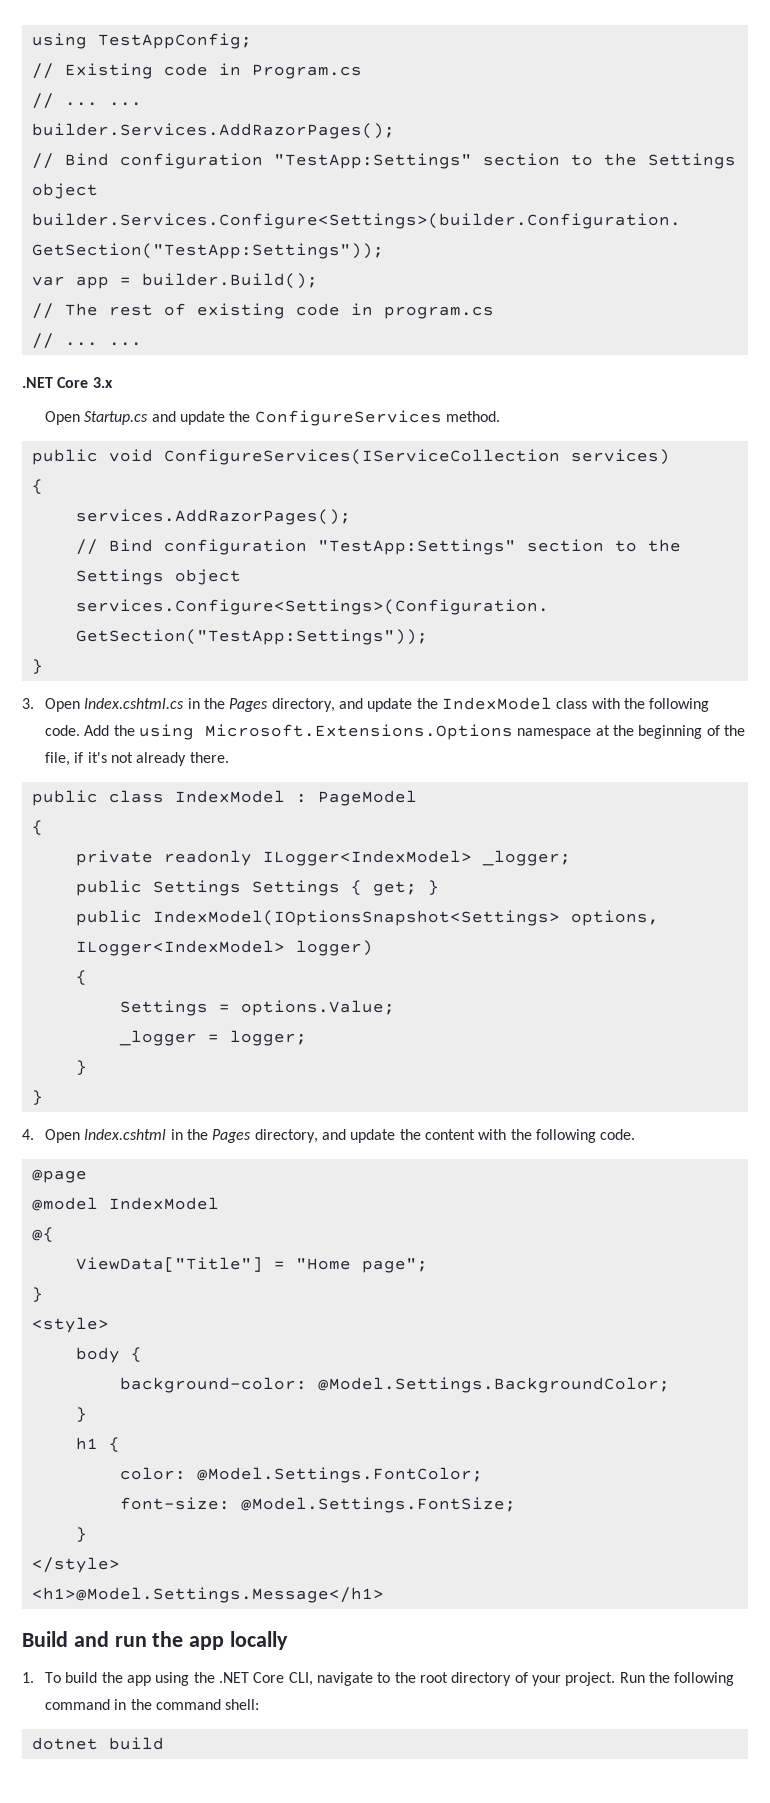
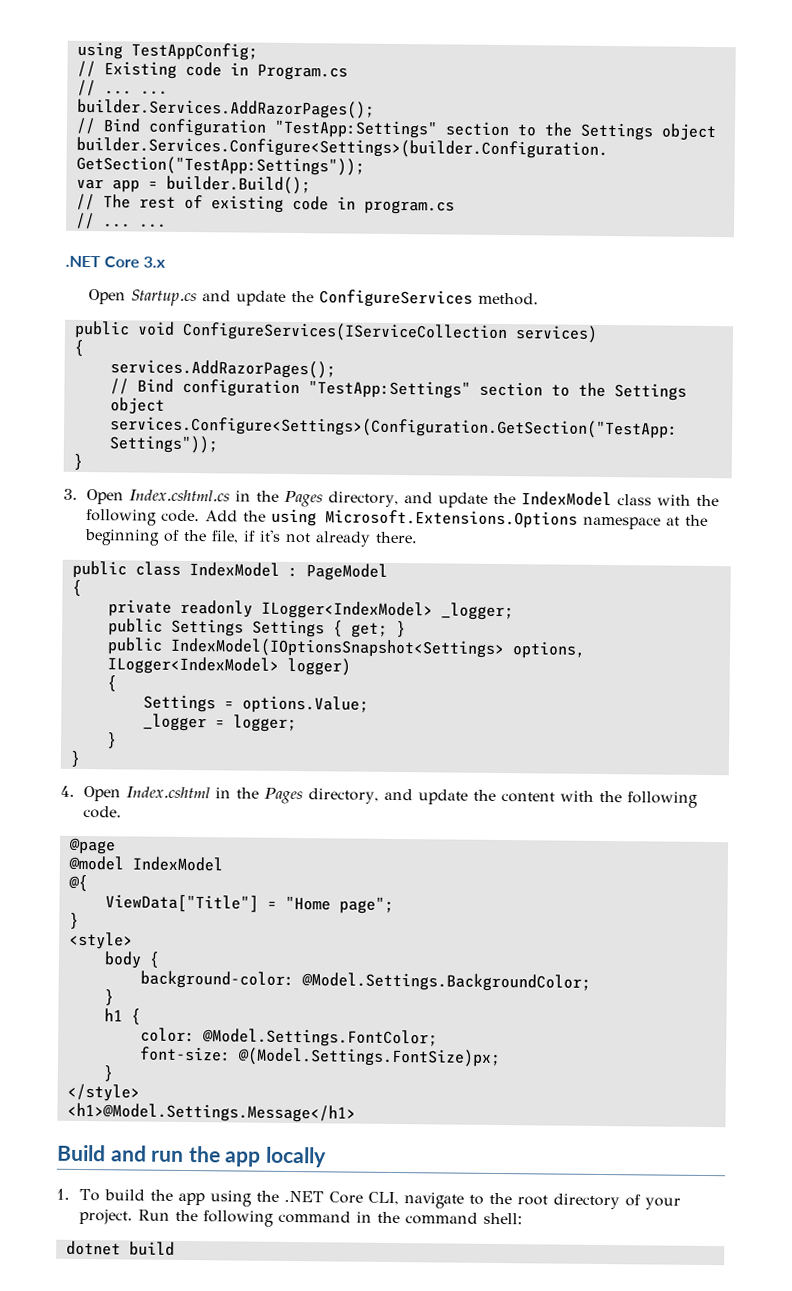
- font-size: @Model.Settings.FontSize;
+ font-size: @(Model.Settings.FontSize)px;

